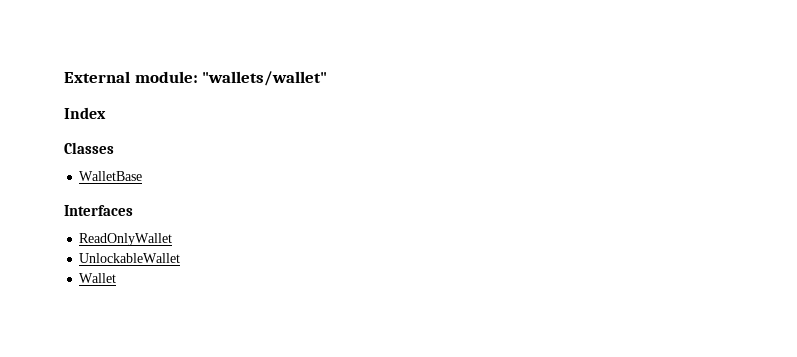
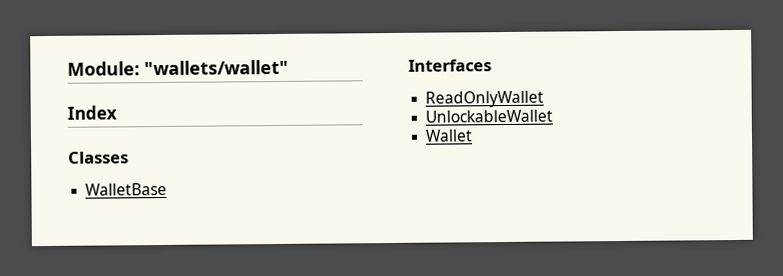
- External module: "wallets/wallet"
+ Module: "wallets/wallet"

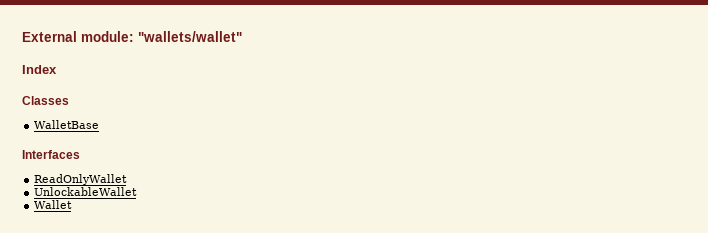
- Module: "wallets/wallet"
+ External module: "wallets/wallet"

